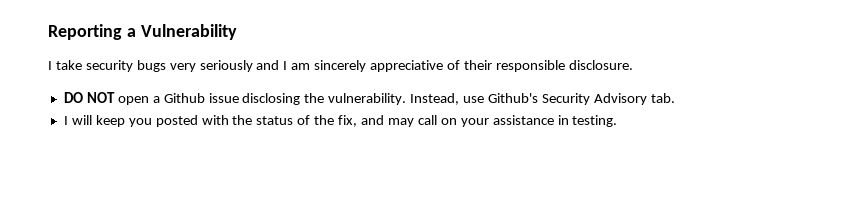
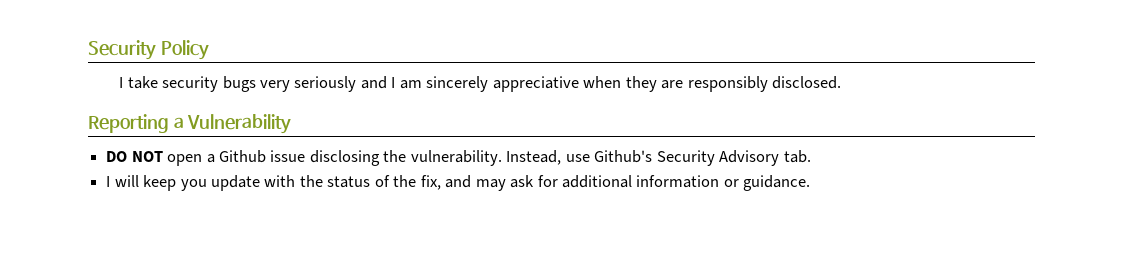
- Reporting a Vulnerability
+ Security Policy
- I take security bugs very seriously and I am sincerely appreciative of their responsible disclosure.
+ I take security bugs very seriously and I am sincerely appreciative when they are responsibly disclosed.
+ Reporting a Vulnerability
- I will keep you posted with the status of the fix, and may call on your assistance in testing.
+ I will keep you update with the status of the fix, and may ask for additional information or guidance.

